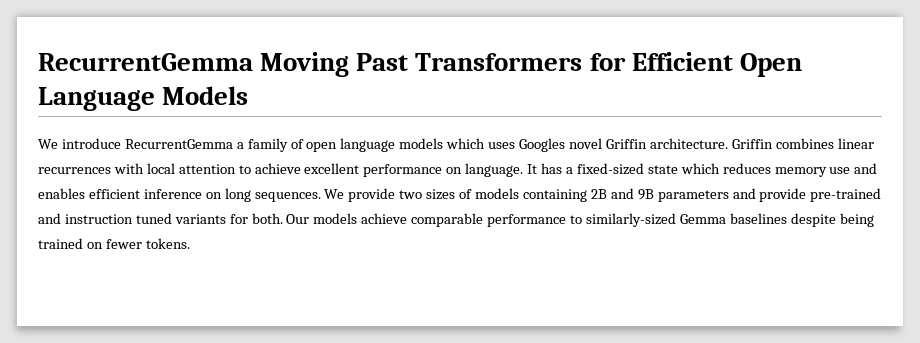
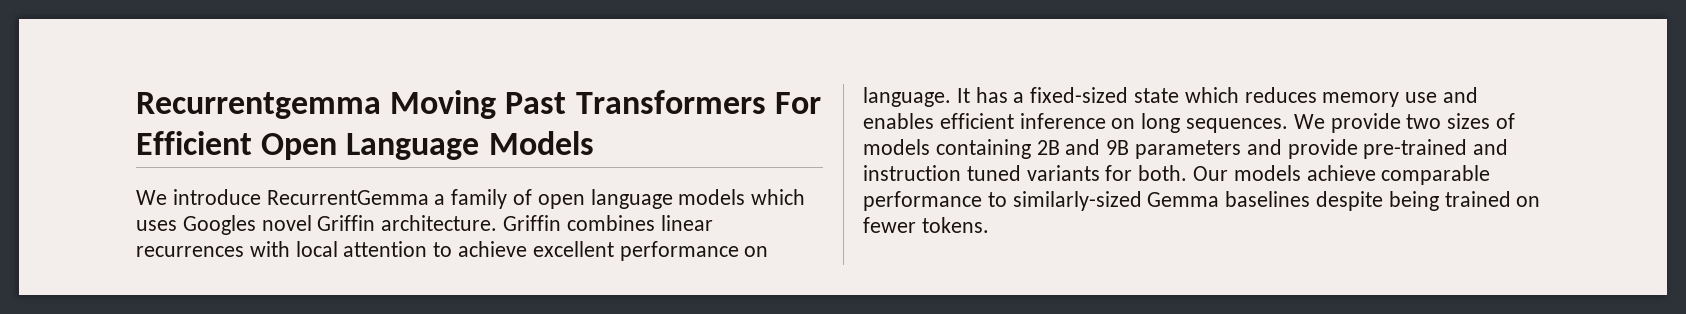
- RecurrentGemma Moving Past Transformers for Efficient Open Language Models
+ Recurrentgemma Moving Past Transformers For Efficient Open Language Models

